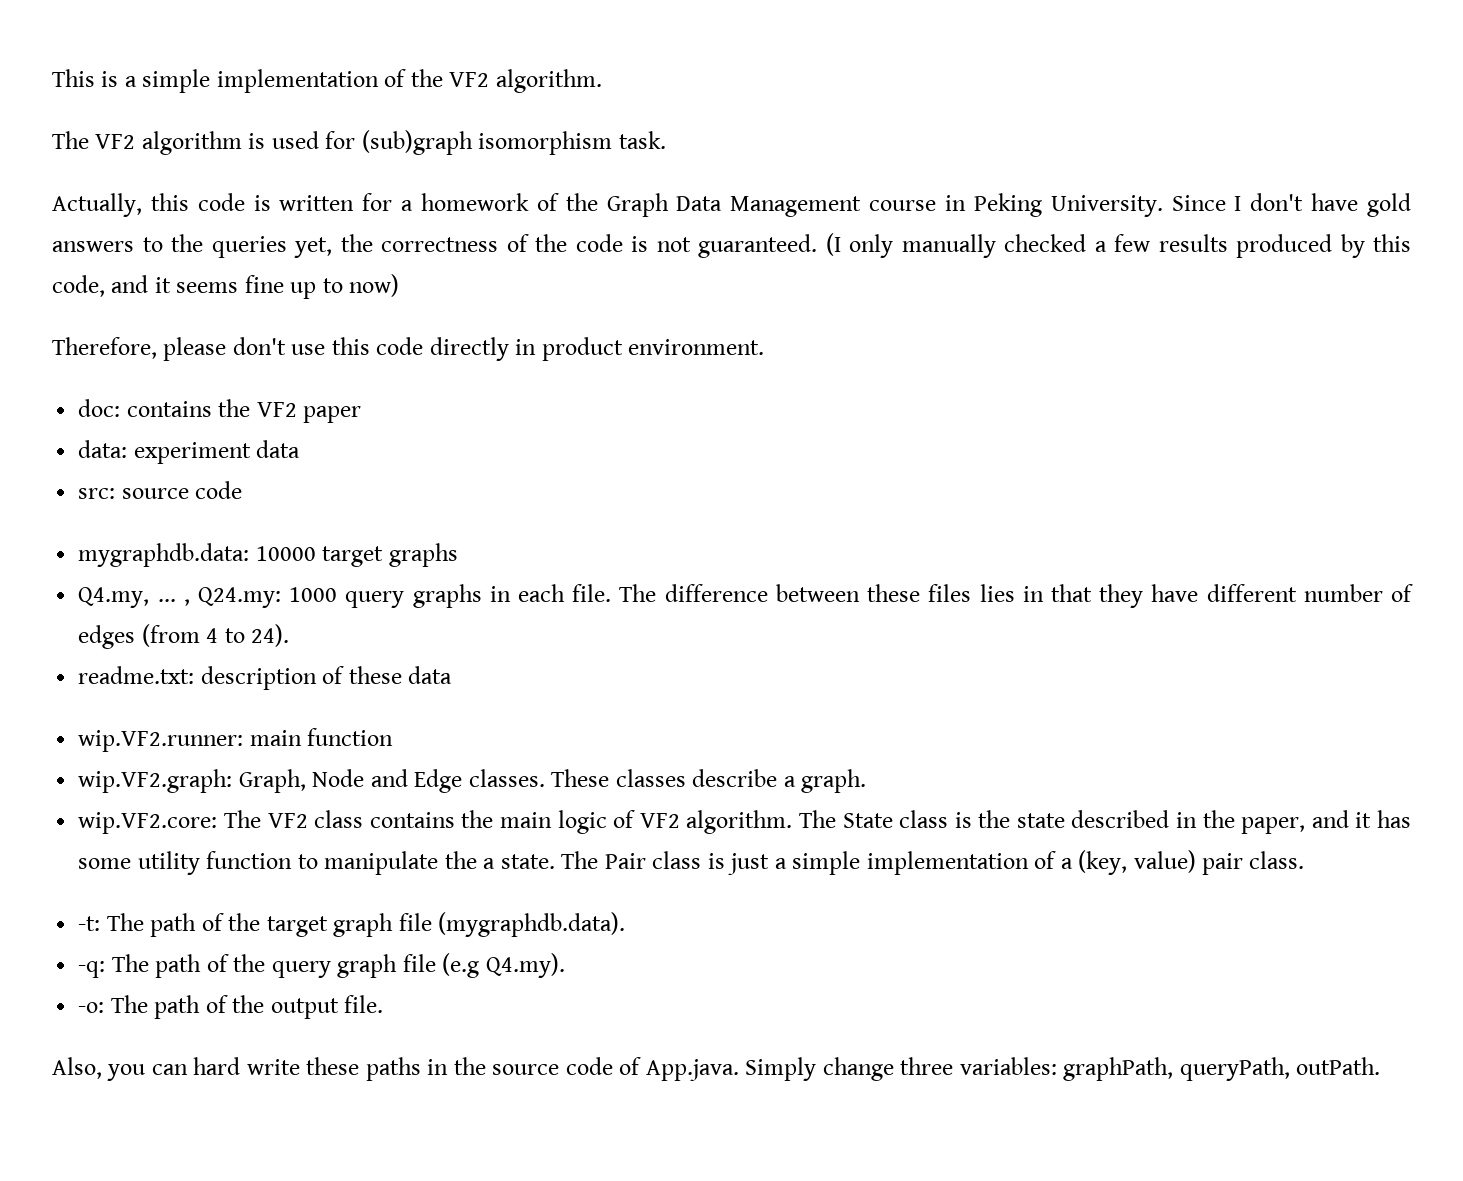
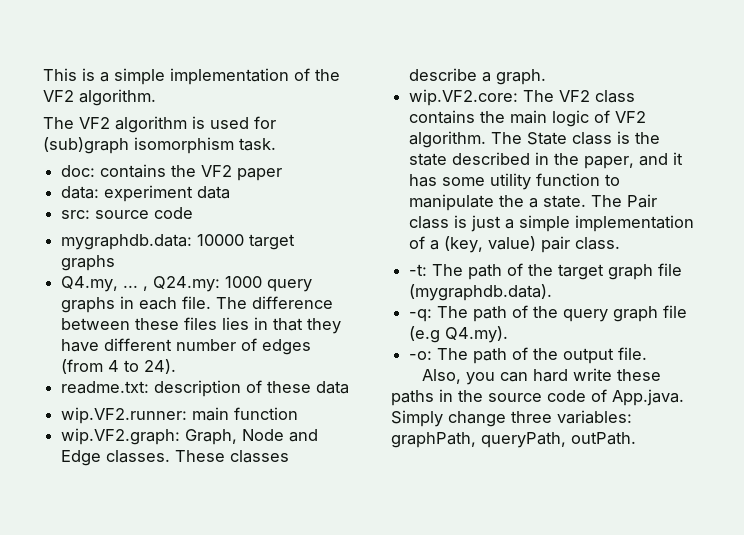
- Actually, this code is written for a homework of the Graph Data Management course in Peking University. Since I don't have gold answers to the queries yet, the correctness of the code is not guaranteed. (I only manually checked a few results produced by this code, and it seems fine up to now)
- Therefore, please don't use this code directly in product environment.

